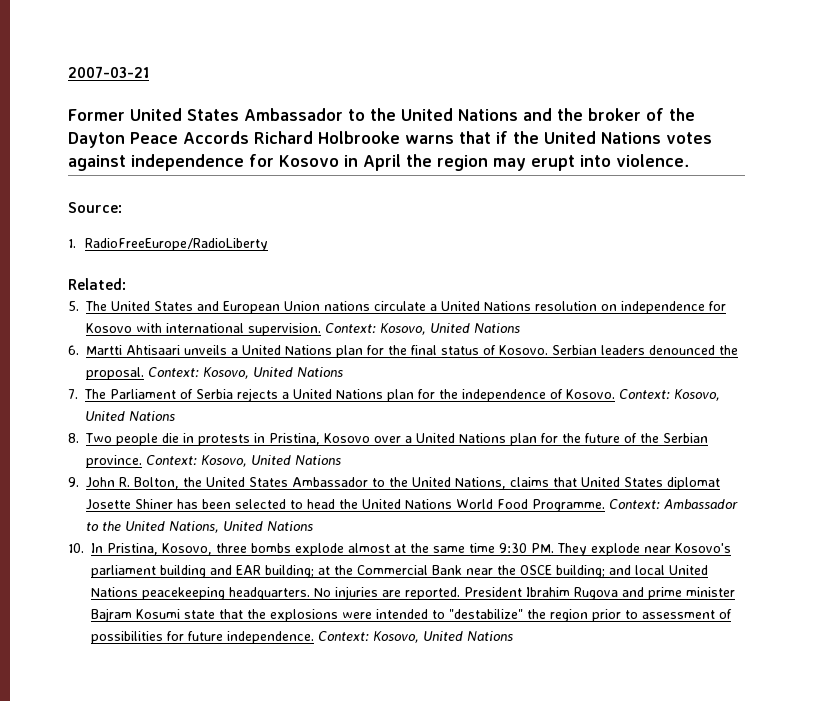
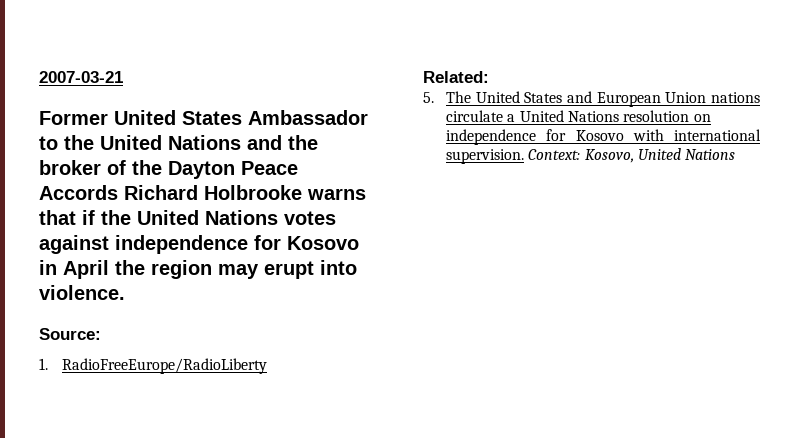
- 6. Martti Ahtisaari unveils a United Nations plan for the final status of Kosovo. Serbian leaders denounced the proposal. Context: Kosovo, United Nations
- 7. The Parliament of Serbia rejects a United Nations plan for the independence of Kosovo. Context: Kosovo, United Nations
- 8. Two people die in protests in Pristina, Kosovo over a United Nations plan for the future of the Serbian province. Context: Kosovo, United Nations
- 9. John R. Bolton, the United States Ambassador to the United Nations, claims that United States diplomat Josette Shiner has been selected to head the United Nations World Food Programme. Context: Ambassador to the United Nations, United Nations
- 10. In Pristina, Kosovo, three bombs explode almost at the same time 9:30 PM. They explode near Kosovo's parliament building and EAR building; at the Commercial Bank near the OSCE building; and local United Nations peacekeeping headquarters. No injuries are reported. President Ibrahim Rugova and prime minister Bajram Kosumi state that the explosions were intended to "destabilize" the region prior to assessment of possibilities for future independence. Context: Kosovo, United Nations

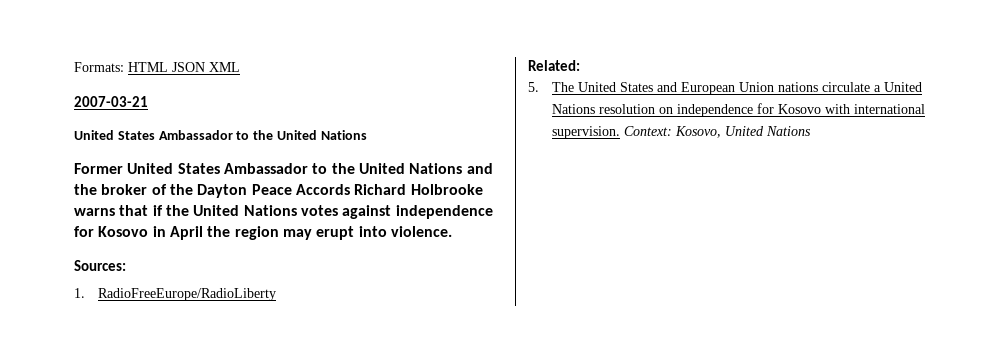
+ Formats: HTML JSON XML
  2007-03-21
+ United States Ambassador to the United Nations
- Source:
+ Sources:

